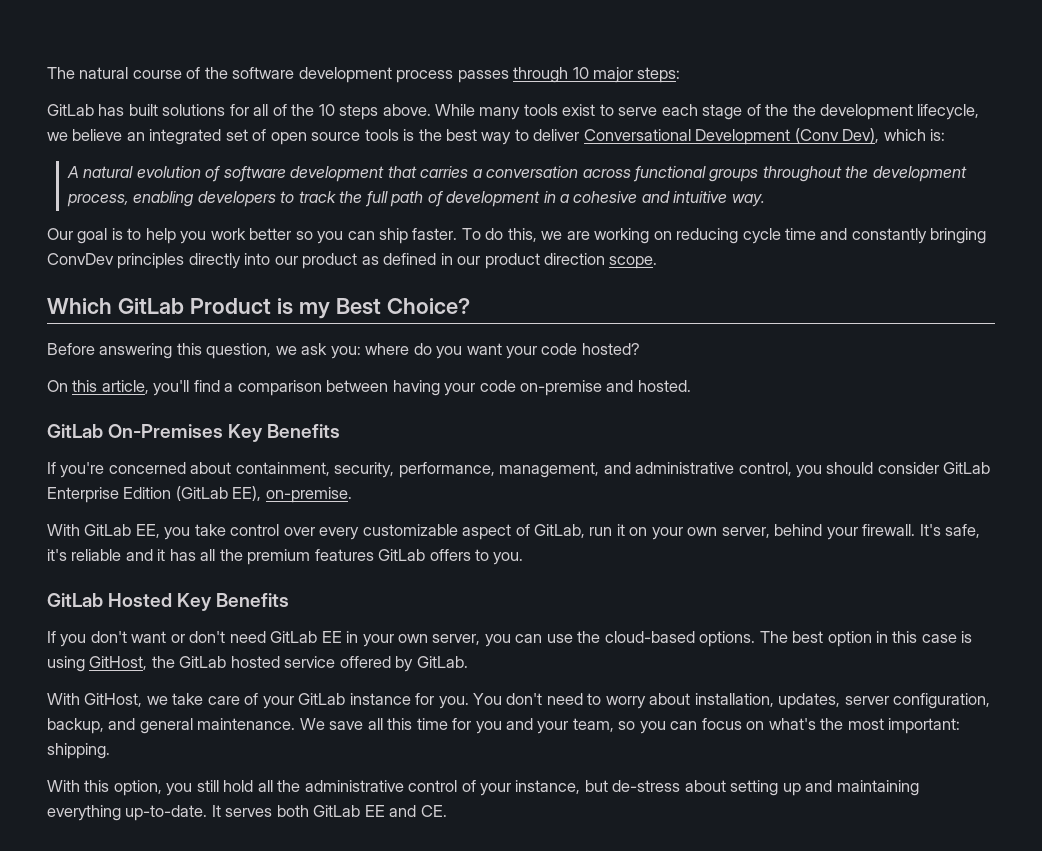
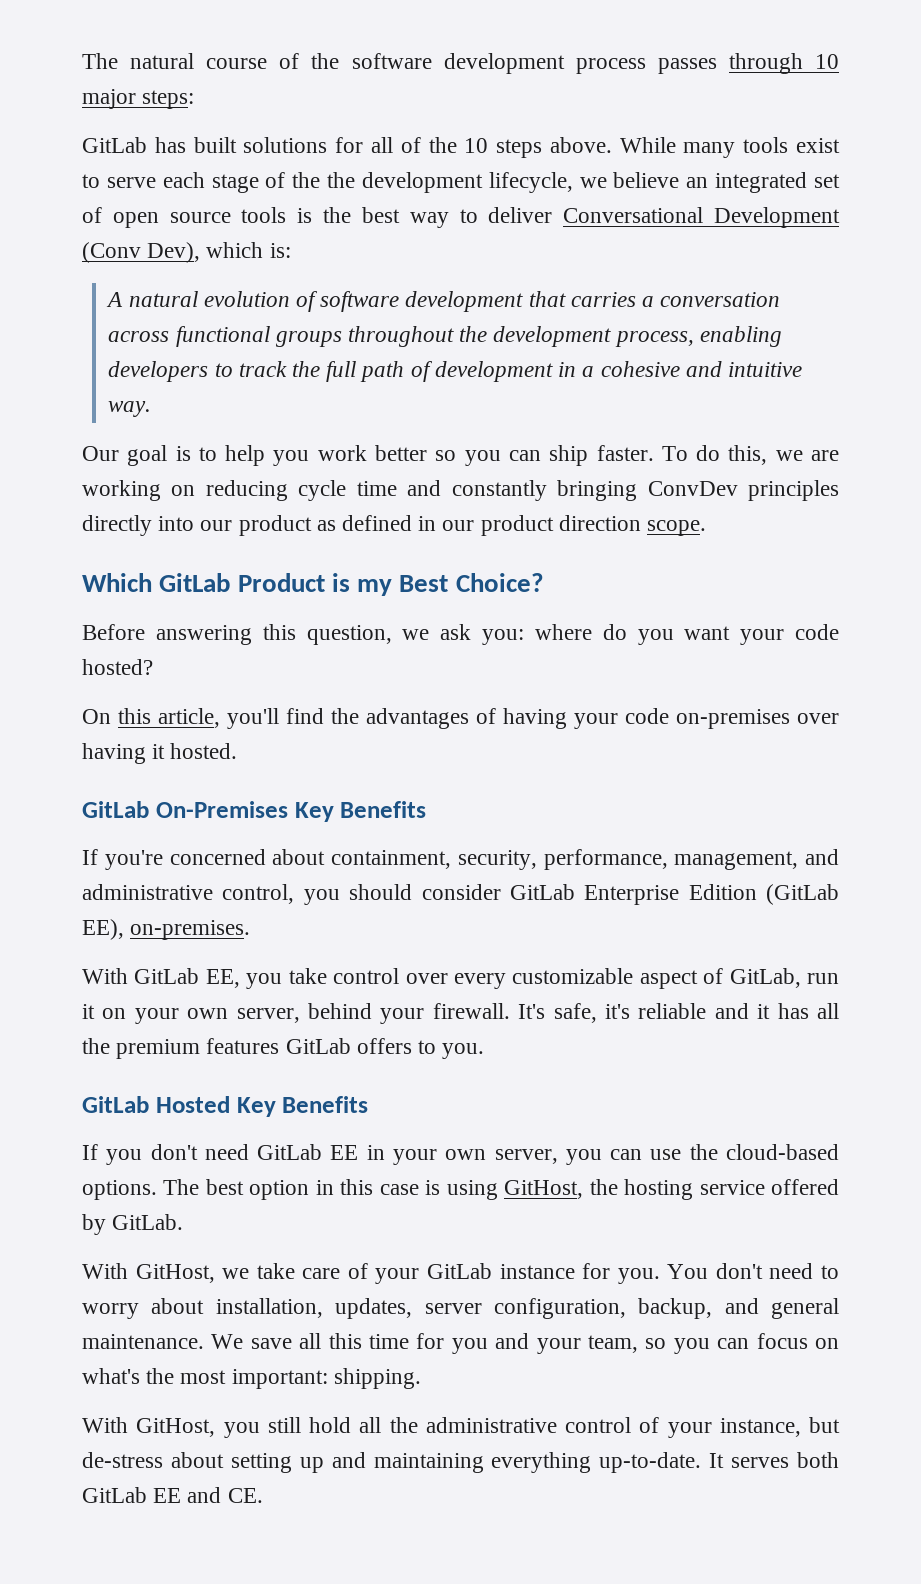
- On this article, you'll find a comparison between having your code on-premise and hosted.
+ On this article, you'll find the advantages of having your code on-premises over having it hosted.
- If you're concerned about containment, security, performance, management, and administrative control, you should consider GitLab Enterprise Edition (GitLab EE), on-premise.
+ If you're concerned about containment, security, performance, management, and administrative control, you should consider GitLab Enterprise Edition (GitLab EE), on-premises.
- If you don't want or don't need GitLab EE in your own server, you can use the cloud-based options.
+ If you don't need GitLab EE in your own server, you can use the cloud-based options.
- The best option in this case is using GitHost, the GitLab hosted service offered by GitLab.
+ The best option in this case is using GitHost, the hosting service offered by GitLab.
- With this option, you still hold all the administrative control of your instance, but de-stress about setting up and maintaining everything up-to-date.
+ With GitHost, you still hold all the administrative control of your instance, but de-stress about setting up and maintaining everything up-to-date.

